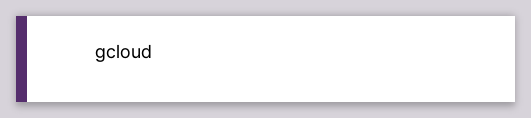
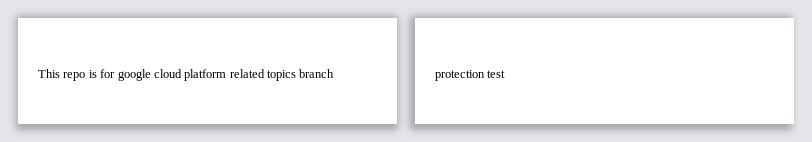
- gcloud
+ This repo is for google cloud platform related topics branch protection test

